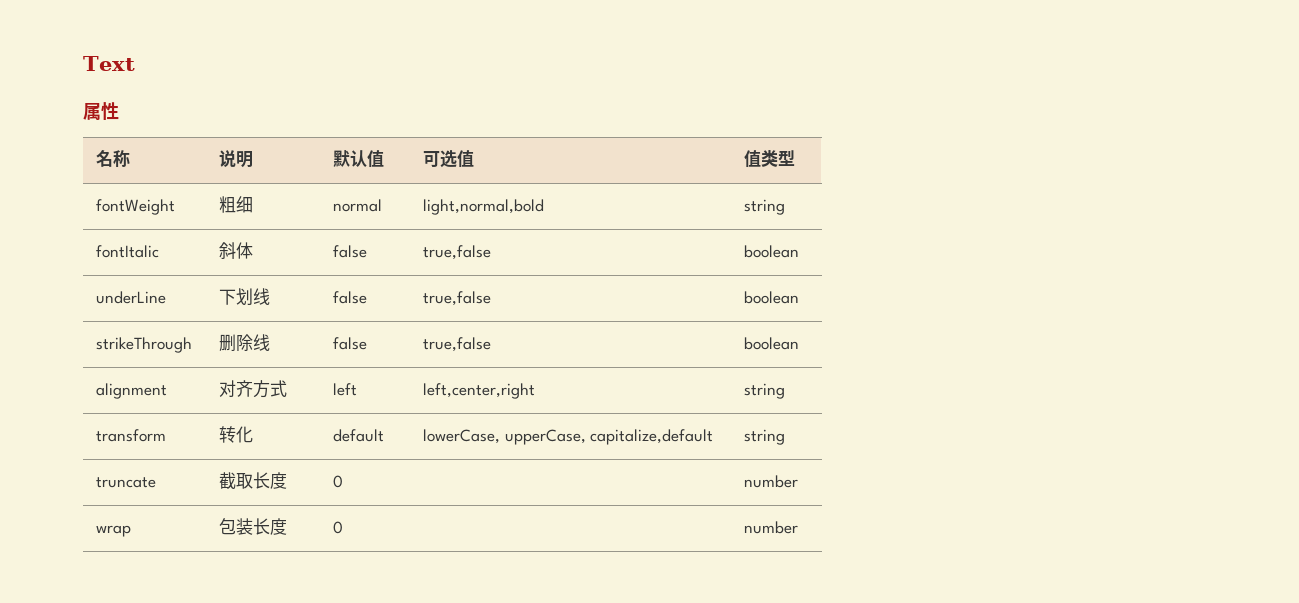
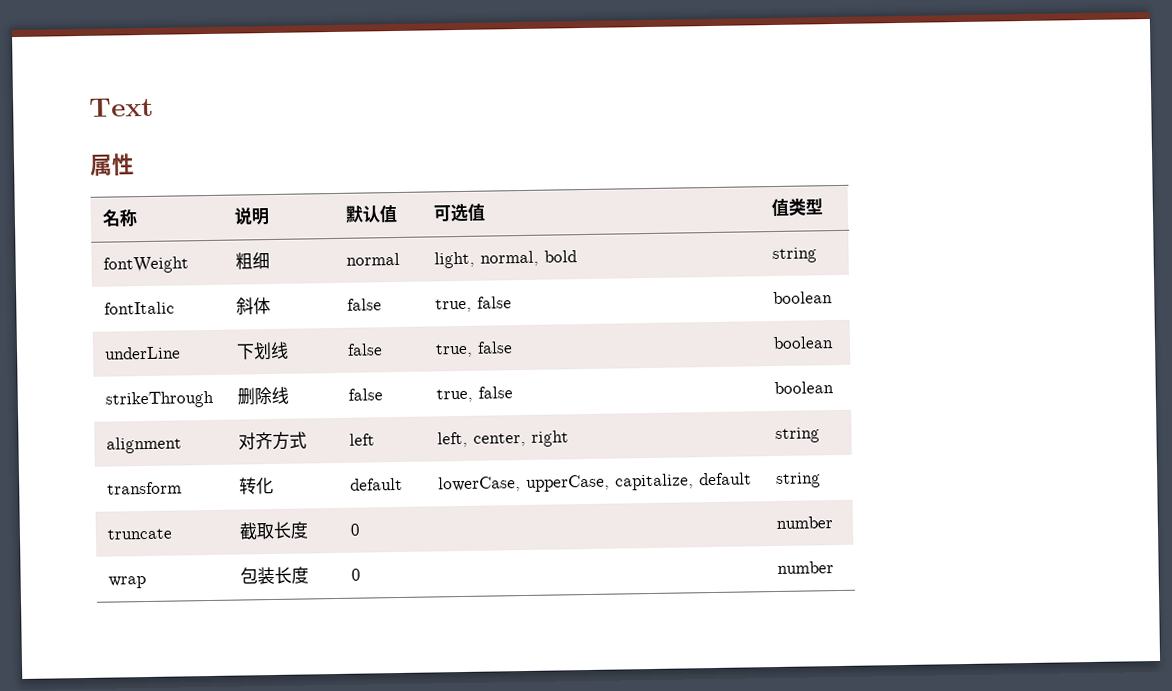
- fontWeight | 粗细 | normal | light,normal,bold | string
+ fontWeight | 粗细 | normal | light, normal, bold | string
- fontItalic | 斜体 | false | true,false | boolean
+ fontItalic | 斜体 | false | true, false | boolean
- underLine | 下划线 | false | true,false | boolean
+ underLine | 下划线 | false | true, false | boolean
- strikeThrough | 删除线 | false | true,false | boolean
+ strikeThrough | 删除线 | false | true, false | boolean
- alignment | 对齐方式 | left | left,center,right | string
+ alignment | 对齐方式 | left | left, center, right | string
- transform | 转化 | default | lowerCase, upperCase, capitalize,default | string
+ transform | 转化 | default | lowerCase, upperCase, capitalize, default | string

